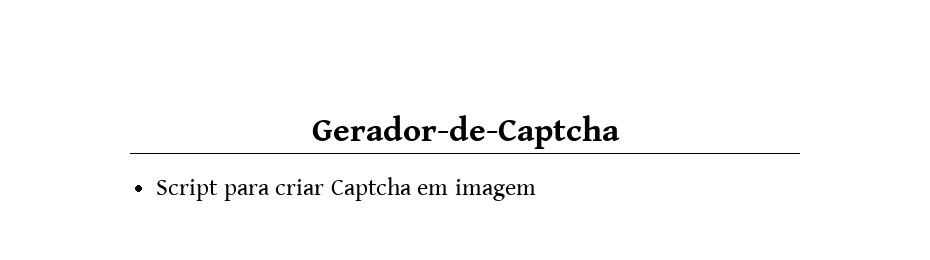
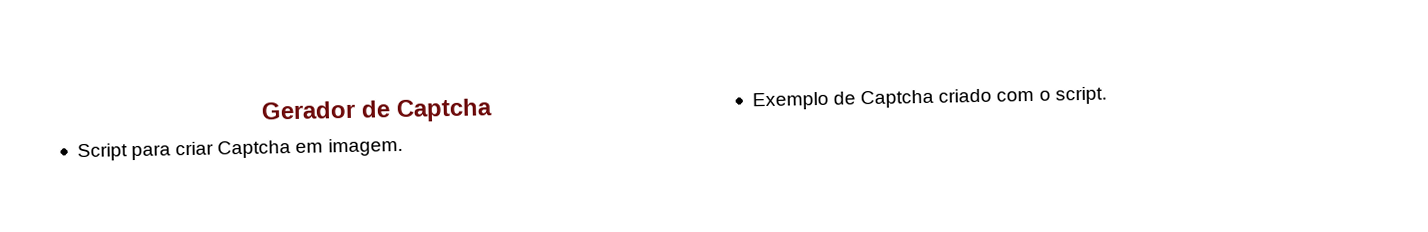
- Gerador-de-Captcha
+ Gerador de Captcha
- Script para criar Captcha em imagem
+ Script para criar Captcha em imagem.
+ Exemplo de Captcha criado com o script.

